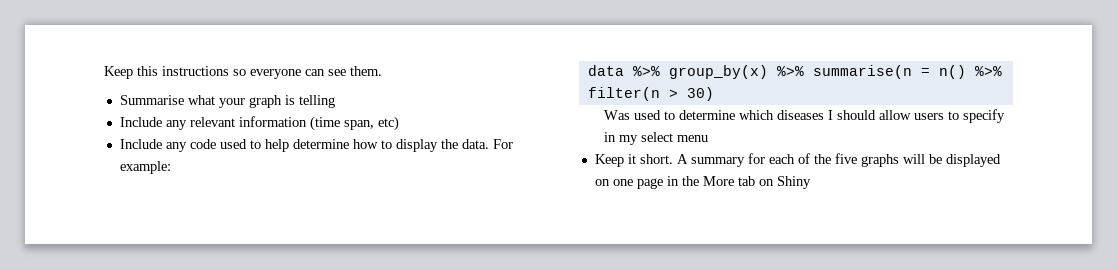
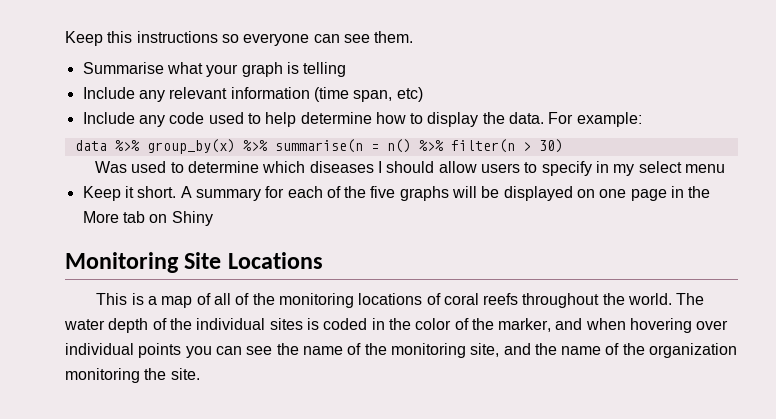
+ Monitoring Site Locations
+ This is a map of all of the monitoring locations of coral reefs throughout the world. The water depth of the individual sites is coded in the color of the marker, and when hovering over individual points you can see the name of the monitoring site, and the name of the organization monitoring the site.

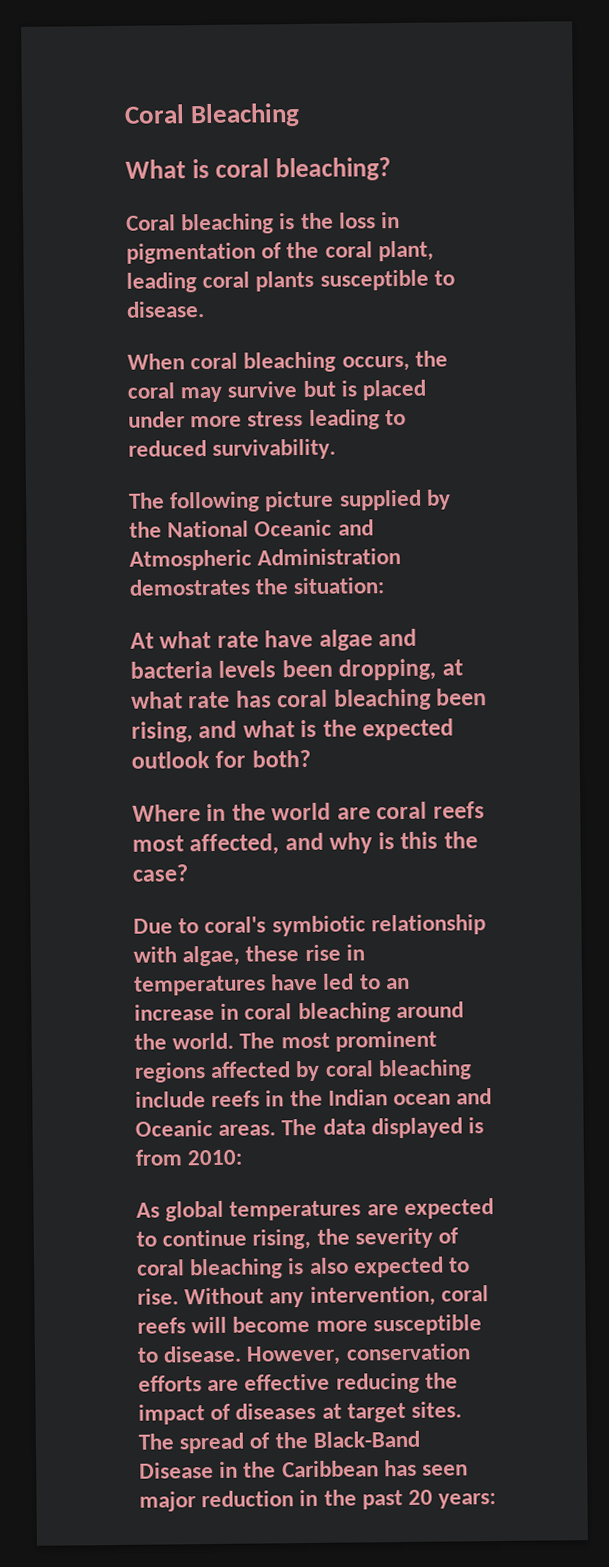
- Keep this instructions so everyone can see them.
- Summarise what your graph is telling
- Include any relevant information (time span, etc)
- Include any code used to help determine how to display the data. For example:
- data %>% group_by(x) %>% summarise(n = n() %>% filter(n > 30)
- Was used to determine which diseases I should allow users to specify in my select menu
- Keep it short. A summary for each of the five graphs will be displayed on one page in the More tab on Shiny
- Monitoring Site Locations
- This is a map of all of the monitoring locations of coral reefs throughout the world. The water depth of the individual sites is coded in the color of the marker, and when hovering over individual points you can see the name of the monitoring site, and the name of the organization monitoring the site.
+ Coral Bleaching
+ What is coral bleaching?
+ Coral bleaching is the loss in pigmentation of the coral plant, leading coral plants susceptible to disease.
+ When coral bleaching occurs, the coral may survive but is placed under more stress leading to reduced survivability.
+ The following picture supplied by the National Oceanic and Atmospheric Administration demostrates the situation:
+ At what rate have algae and bacteria levels been dropping, at what rate has coral bleaching been rising, and what is the expected outlook for both?
+ Where in the world are coral reefs most affected, and why is this the case?
+ Due to coral's symbiotic relationship with algae, these rise in temperatures have led to an increase in coral bleaching around the world. The most prominent regions affected by coral bleaching include reefs in the Indian ocean and Oceanic areas. The data displayed is from 2010:
+ As global temperatures are expected to continue rising, the severity of coral bleaching is also expected to rise. Without any intervention, coral reefs will become more susceptible to disease. However, conservation efforts are effective reducing the impact of diseases at target sites. The spread of the Black-Band Disease in the Caribbean has seen major reduction in the past 20 years:

